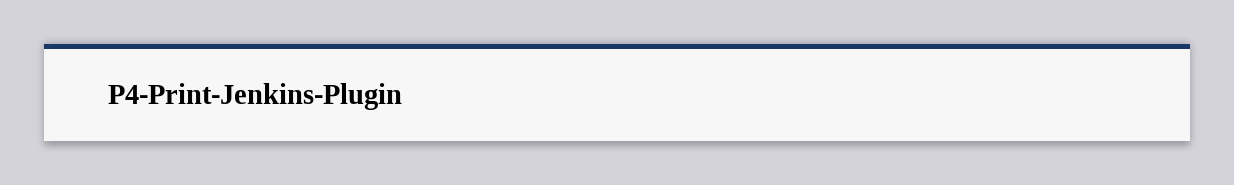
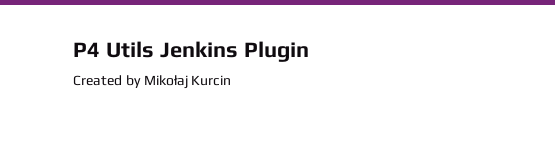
- P4-Print-Jenkins-Plugin
+ P4 Utils Jenkins Plugin
+ Created by Mikołaj Kurcin

